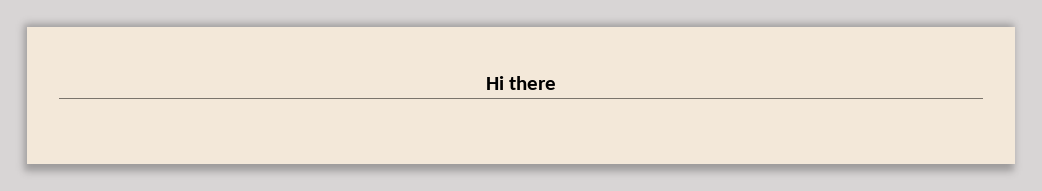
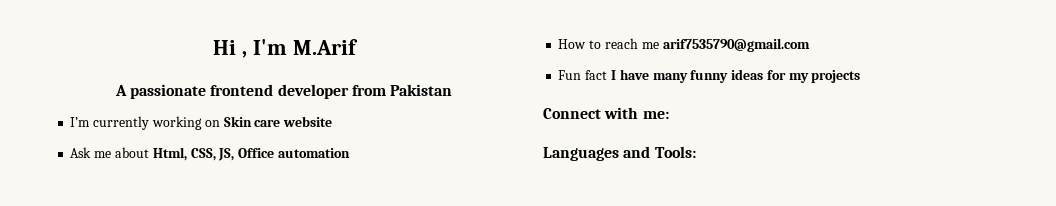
- Hi there
+ Hi , I'm M.Arif
+ A passionate frontend developer from Pakistan
+ I’m currently working on Skin care website
+ Ask me about Html, CSS, JS, Office automation
+ How to reach me arif7535790@gmail.com
+ Fun fact I have many funny ideas for my projects
+ Connect with me:
+ Languages and Tools:

